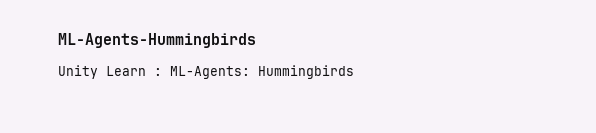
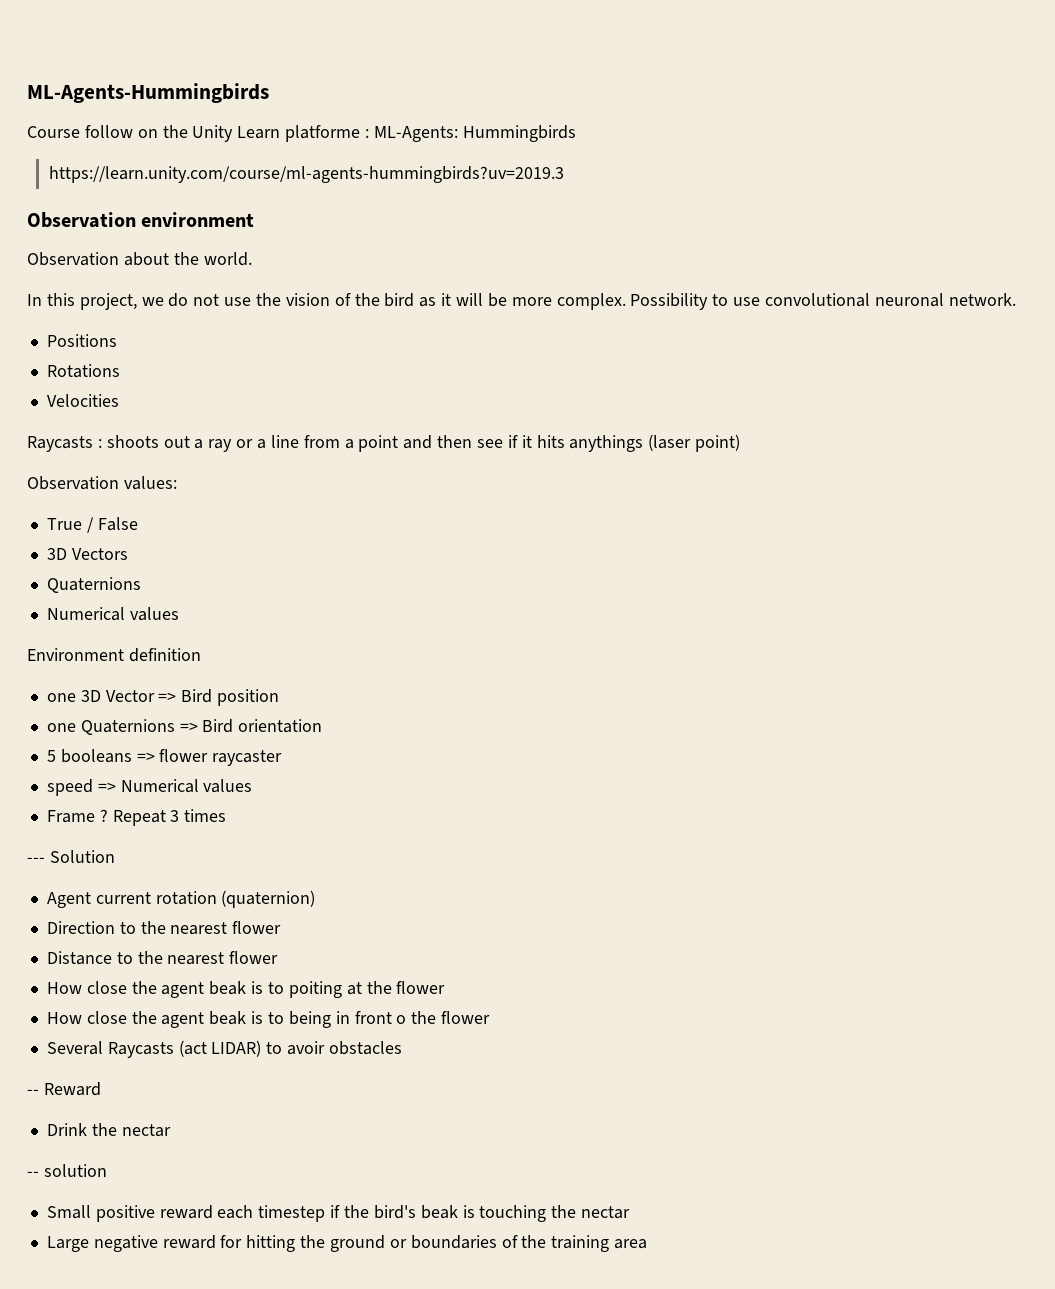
- Unity Learn : ML-Agents: Hummingbirds
+ Course follow on the Unity Learn platforme : ML-Agents: Hummingbirds
+ https://learn.unity.com/course/ml-agents-hummingbirds?uv=2019.3
+ Observation environment
+ Observation about the world.
+ In this project, we do not use the vision of the bird as it will be more complex. Possibility to use convolutional neuronal network.
+ Positions
+ Rotations
+ Velocities
+ Raycasts : shoots out a ray or a line from a point and then see if it hits anythings (laser point)
+ Observation values:
+ True / False
+ 3D Vectors
+ Quaternions
+ Numerical values
+ Environment definition
+ one 3D Vector => Bird position
+ one Quaternions => Bird orientation
+ 5 booleans => flower raycaster
+ speed => Numerical values
+ Frame ? Repeat 3 times
+ --- Solution
+ Agent current rotation (quaternion)
+ Direction to the nearest flower
+ Distance to the nearest flower
+ How close the agent beak is to poiting at the flower
+ How close the agent beak is to being in front o the flower
+ Several Raycasts (act LIDAR) to avoir obstacles
+ -- Reward
+ Drink the nectar
+ -- solution
+ Small positive reward each timestep if the bird's beak is touching the nectar
+ Large negative reward for hitting the ground or boundaries of the training area

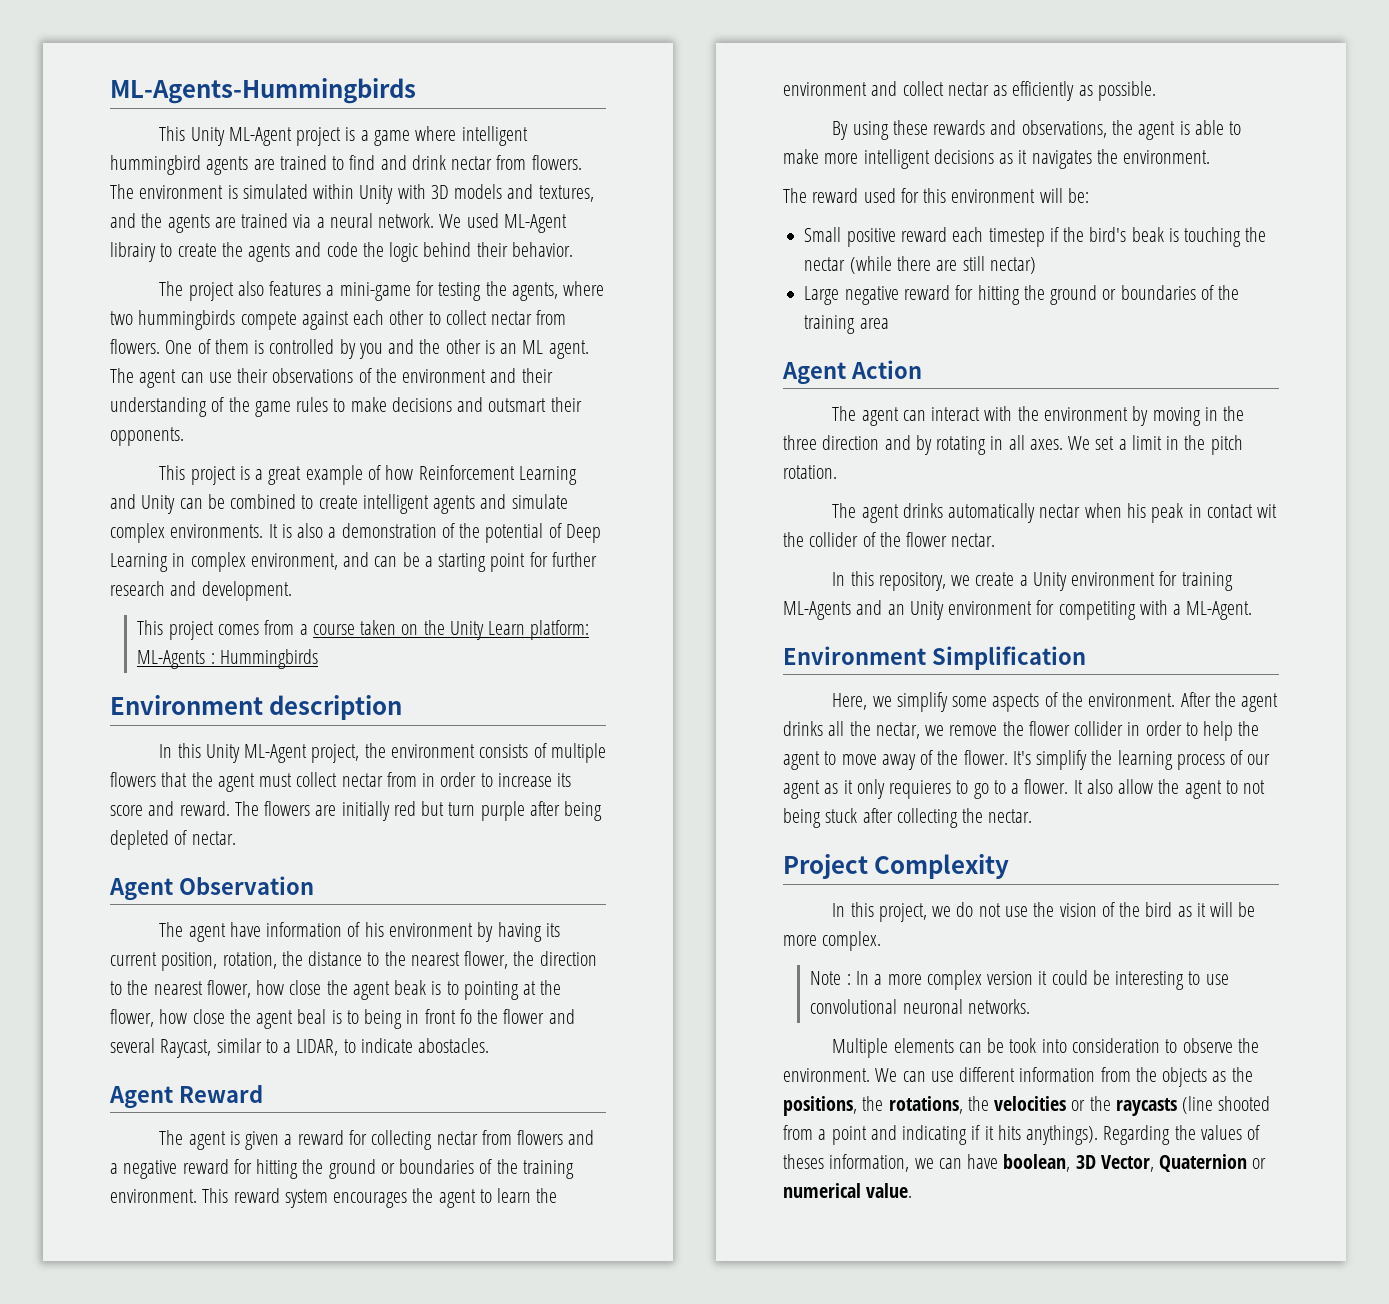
- Course follow on the Unity Learn platforme : ML-Agents: Hummingbirds
- https://learn.unity.com/course/ml-agents-hummingbirds?uv=2019.3
- Observation environment
- Observation about the world.
+ This Unity ML-Agent project is a game where intelligent hummingbird agents are trained to find and drink nectar from flowers. The environment is simulated within Unity with 3D models and textures, and the agents are trained via a neural network. We used ML-Agent librairy to create the agents and code the logic behind their behavior.
+ The project also features a mini-game for testing the agents, where two hummingbirds compete against each other to collect nectar from flowers. One of them is controlled by you and the other is an ML agent. The agent can use their observations of the environment and their understanding of the game rules to make decisions and outsmart their opponents.
+ This project is a great example of how Reinforcement Learning and Unity can be combined to create intelligent agents and simulate complex environments. It is also a demonstration of the potential of Deep Learning in complex environment, and can be a starting point for further research and development.
+ This project comes from a course taken on the Unity Learn platform: ML-Agents : Hummingbirds
+ Environment description
+ In this Unity ML-Agent project, the environment consists of multiple flowers that the agent must collect nectar from in order to increase its score and reward. The flowers are initially red but turn purple after being depleted of nectar.
+ Agent Observation
+ The agent have information of his environment by having its current position, rotation, the distance to the nearest flower, the direction to the nearest flower, how close the agent beak is to pointing at the flower, how close the agent beal is to being in front fo the flower and several Raycast, similar to a LIDAR, to indicate abostacles.
+ Agent Reward
+ The agent is given a reward for collecting nectar from flowers and a negative reward for hitting the ground or boundaries of the training environment. This reward system encourages the agent to learn the environment and collect nectar as efficiently as possible.
+ By using these rewards and observations, the agent is able to make more intelligent decisions as it navigates the environment.
+ The reward used for this environment will be:
+ Small positive reward each timestep if the bird's beak is touching the nectar (while there are still nectar)
+ Large negative reward for hitting the ground or boundaries of the training area
+ Agent Action
+ The agent can interact with the environment by moving in the three direction and by rotating in all axes. We set a limit in the pitch rotation.
+ The agent drinks automatically nectar when his peak in contact wit the collider of the flower nectar.
+ In this repository, we create a Unity environment for training ML-Agents and an Unity environment for competiting with a ML-Agent.
+ Environment Simplification
+ Here, we simplify some aspects of the environment. After the agent drinks all the nectar, we remove the flower collider in order to help the agent to move away of the flower. It's simplify the learning process of our agent as it only requieres to go to a flower. It also allow the agent to not being stuck after collecting the nectar.
+ Project Complexity
- In this project, we do not use the vision of the bird as it will be more complex. Possibility to use convolutional neuronal network.
- Positions
- Rotations
- Velocities
- Raycasts : shoots out a ray or a line from a point and then see if it hits anythings (laser point)
- Observation values:
- True / False
- 3D Vectors
- Quaternions
- Numerical values
- Environment definition
- one 3D Vector => Bird position
- one Quaternions => Bird orientation
- 5 booleans => flower raycaster
- speed => Numerical values
- Frame ? Repeat 3 times
- --- Solution
- Agent current rotation (quaternion)
- Direction to the nearest flower
- Distance to the nearest flower
- How close the agent beak is to poiting at the flower
- How close the agent beak is to being in front o the flower
- Several Raycasts (act LIDAR) to avoir obstacles
- -- Reward
- Drink the nectar
- -- solution
- Small positive reward each timestep if the bird's beak is touching the nectar
- Large negative reward for hitting the ground or boundaries of the training area
+ In this project, we do not use the vision of the bird as it will be more complex.
+ Note : In a more complex version it could be interesting to use convolutional neuronal networks.
+ Multiple elements can be took into consideration to observe the environment. We can use different information from the objects as the positions, the rotations, the velocities or the raycasts (line shooted from a point and indicating if it hits anythings). Regarding the values of theses information, we can have boolean, 3D Vector, Quaternion or numerical value.

